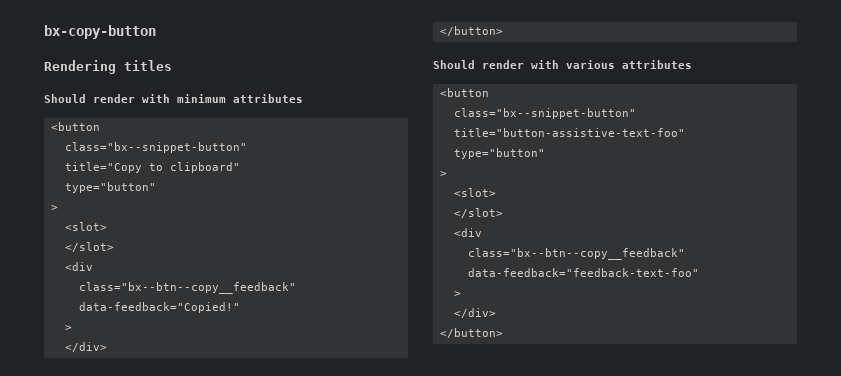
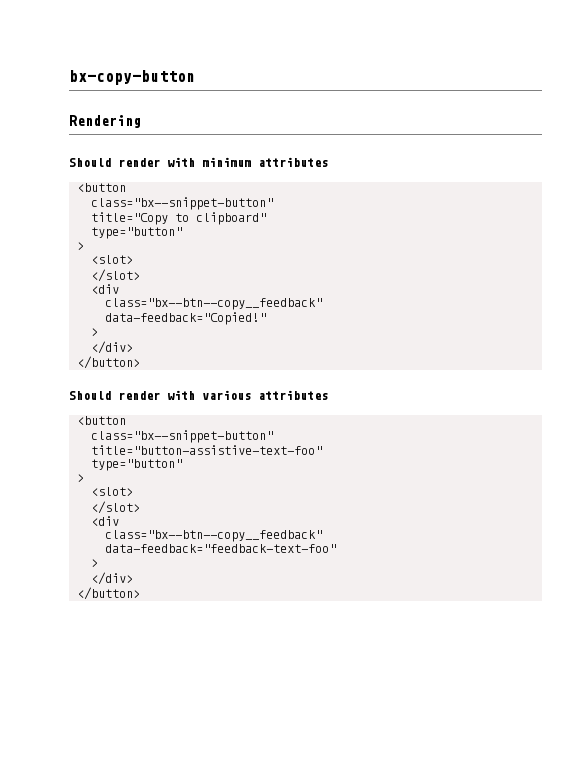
- Rendering titles
+ Rendering

